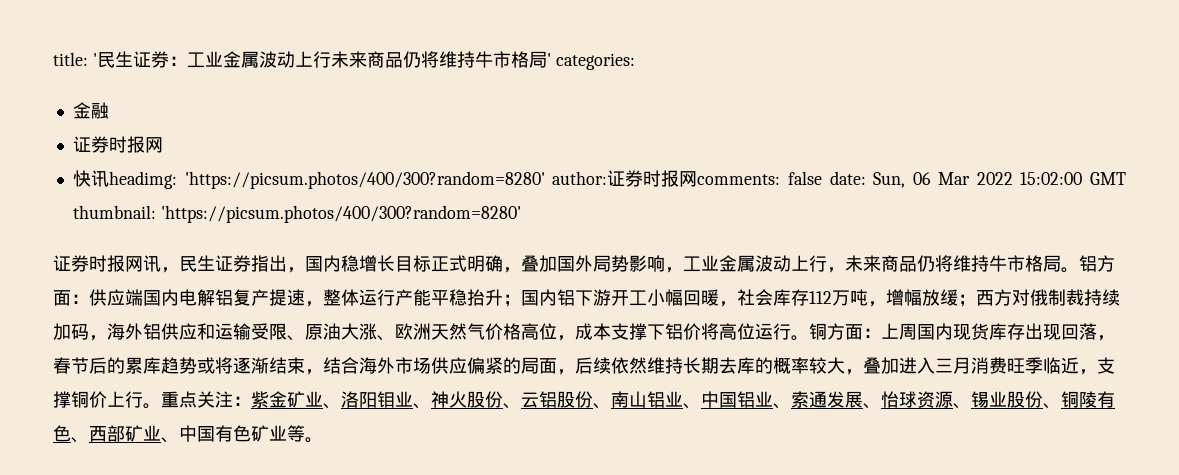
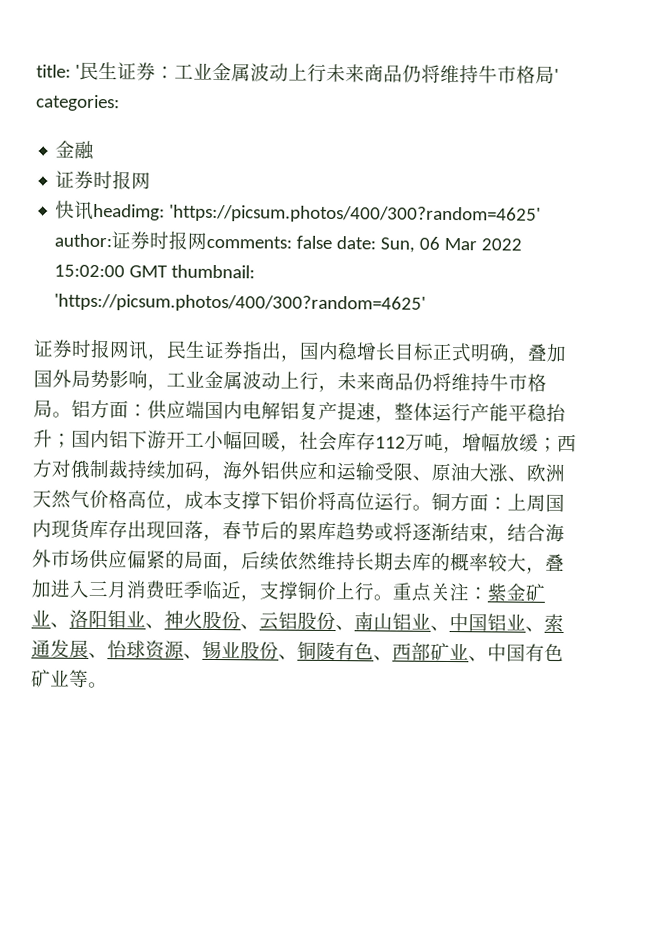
- 快讯headimg: 'https://picsum.photos/400/300?random=8280' author:证券时报网comments: false date: Sun, 06 Mar 2022 15:02:00 GMT thumbnail: 'https://picsum.photos/400/300?random=8280'
+ 快讯headimg: 'https://picsum.photos/400/300?random=4625' author:证券时报网comments: false date: Sun, 06 Mar 2022 15:02:00 GMT thumbnail: 'https://picsum.photos/400/300?random=4625'

